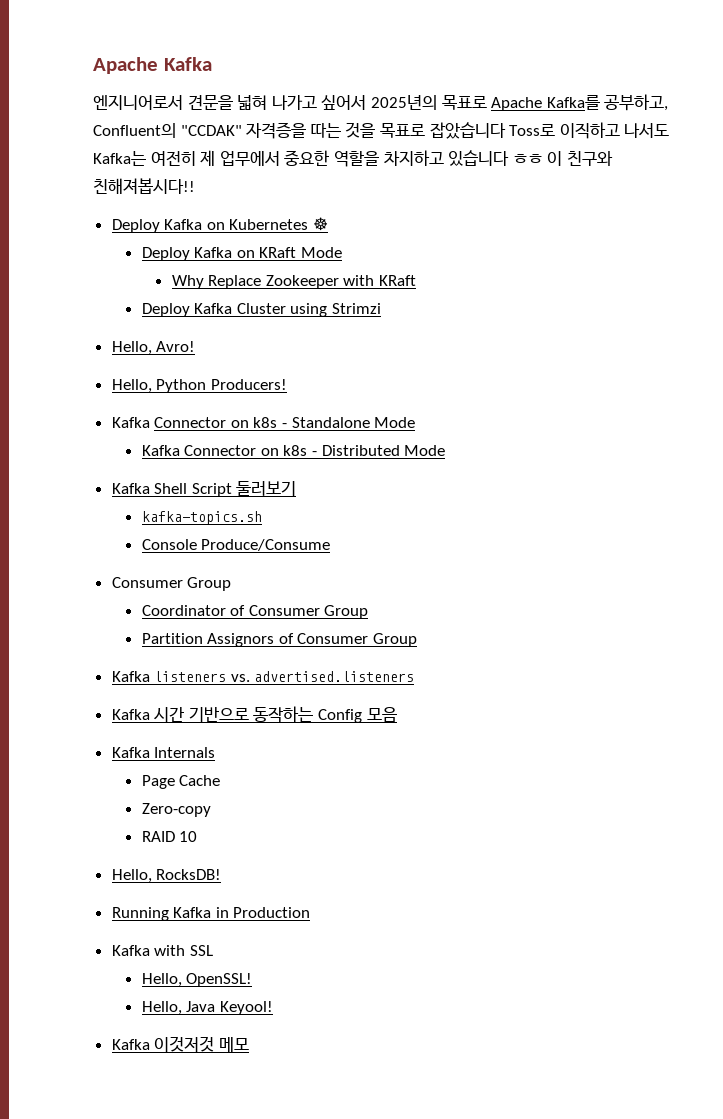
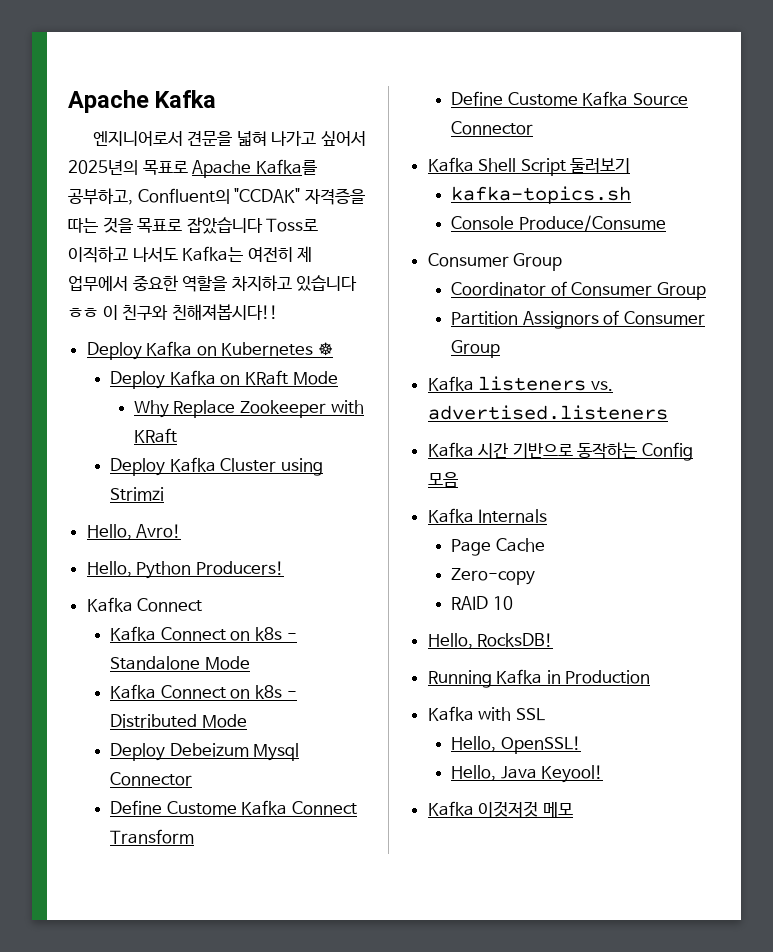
  Hello, Python Producers!
- Kafka Connector on k8s - Standalone Mode
+ Kafka Connect
+ Kafka Connect on k8s - Standalone Mode
- Kafka Connector on k8s - Distributed Mode
+ Kafka Connect on k8s - Distributed Mode
+ Deploy Debeizum Mysql Connector
+ Define Custome Kafka Connect Transform
+ Define Custome Kafka Source Connector

